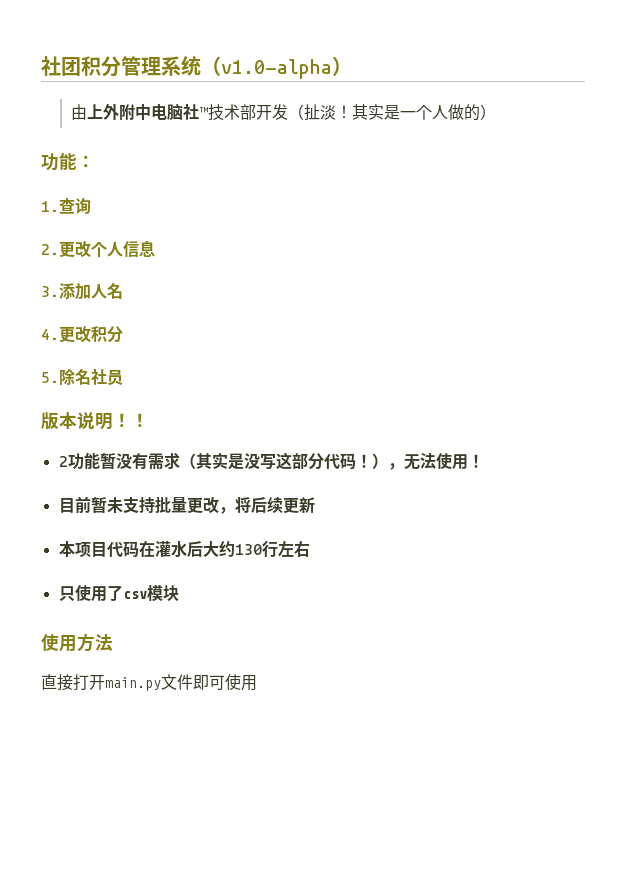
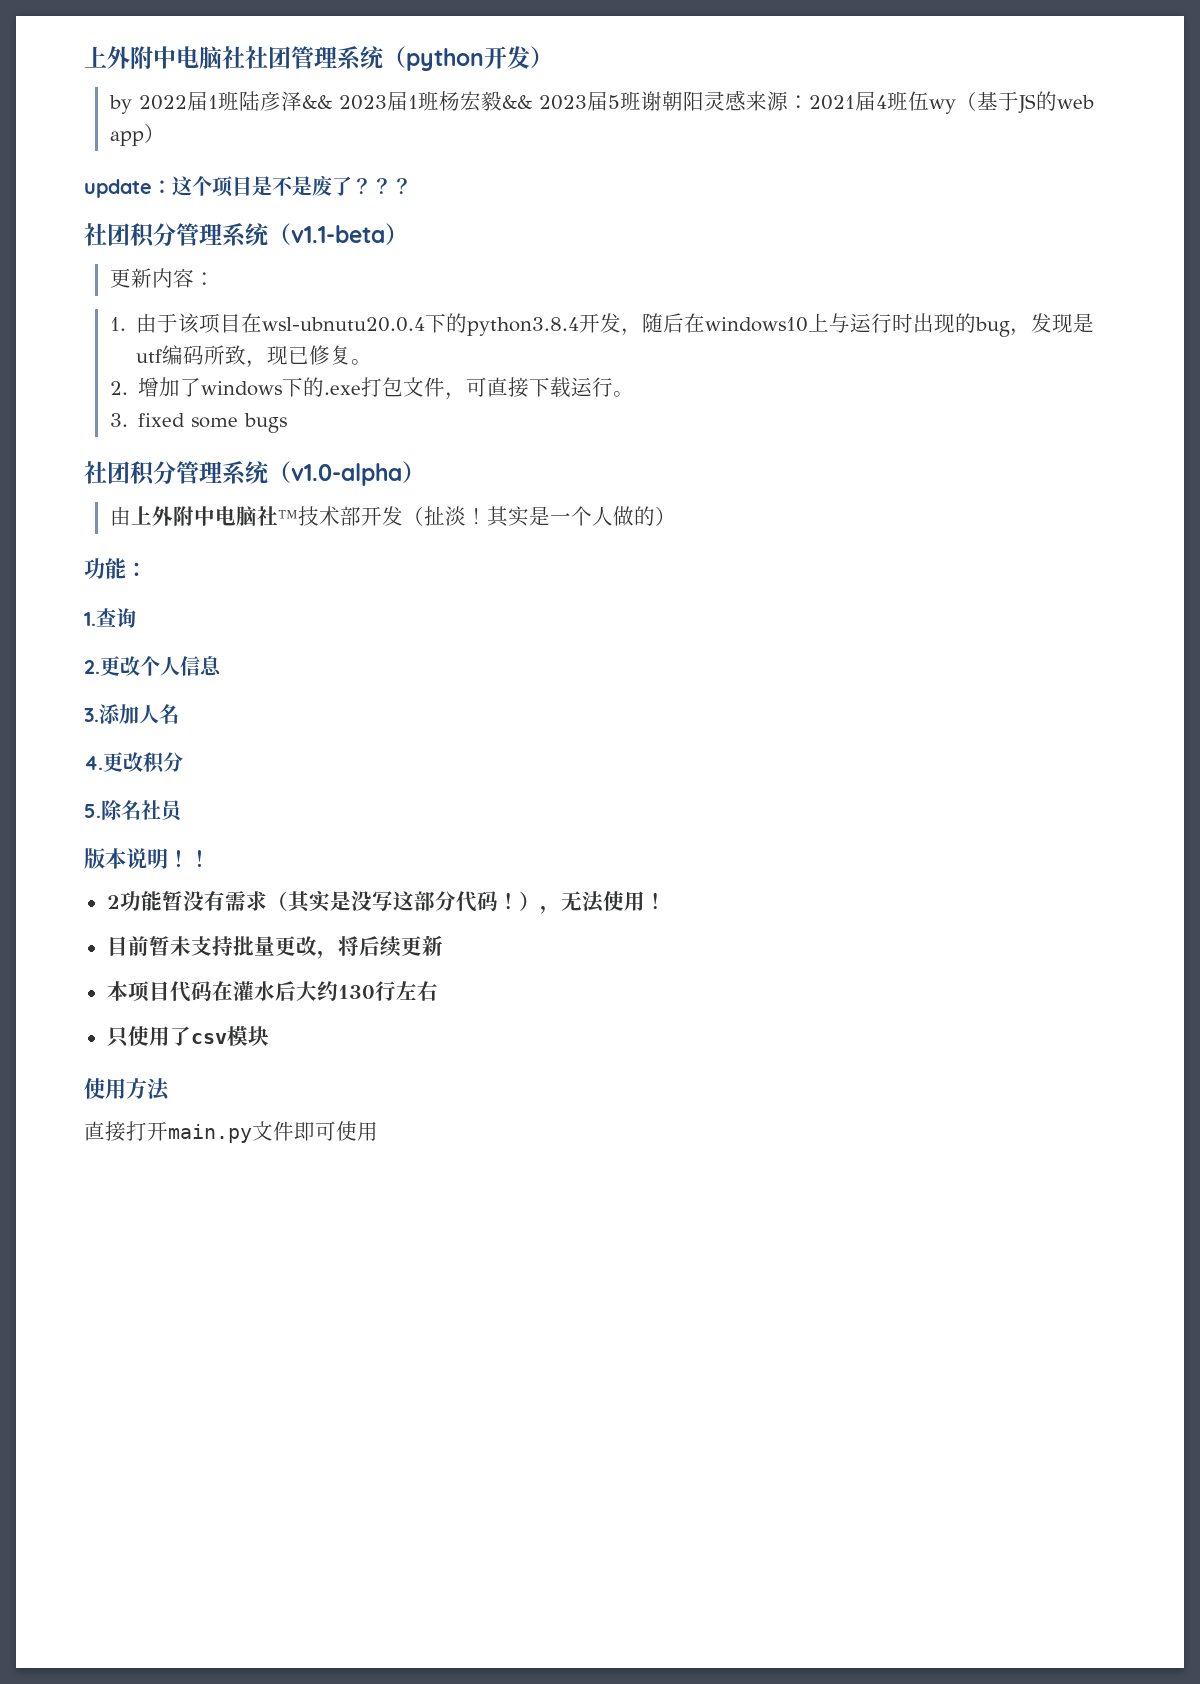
+ 上外附中电脑社社团管理系统（python开发）
+ by 2022届1班陆彦泽&& 2023届1班杨宏毅&& 2023届5班谢朝阳灵感来源：2021届4班伍wy（基于JS的web app）
+ update：这个项目是不是废了？？？
+ 社团积分管理系统（v1.1-beta）
+ 更新内容：
+ 1.由于该项目在wsl-ubnutu20.0.4下的python3.8.4开发，随后在windows10上与运行时出现的bug，发现是utf编码所致，现已修复。
+ 2.增加了windows下的.exe打包文件，可直接下载运行。
+ 3. fixed some bugs

